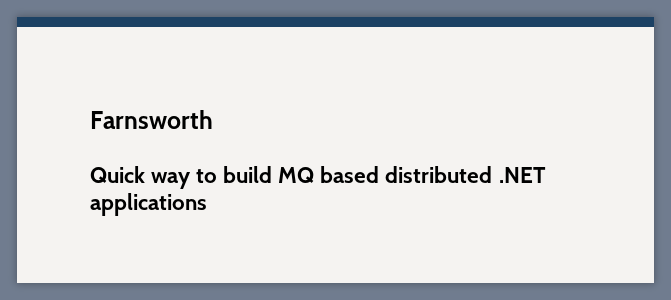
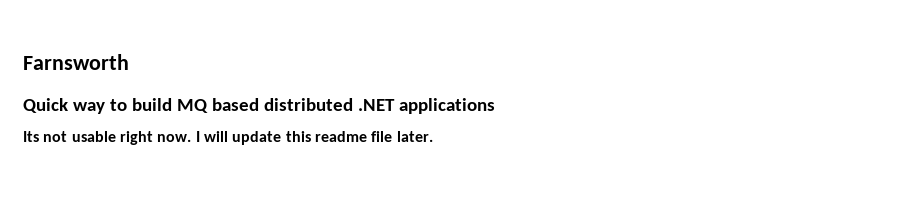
+ Its not usable right now. I will update this readme file later.

